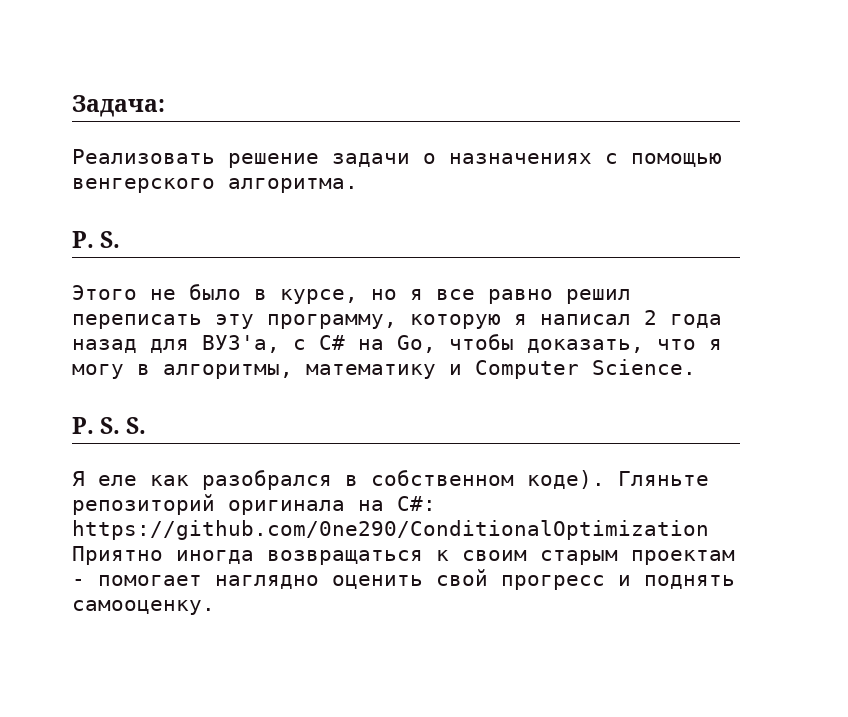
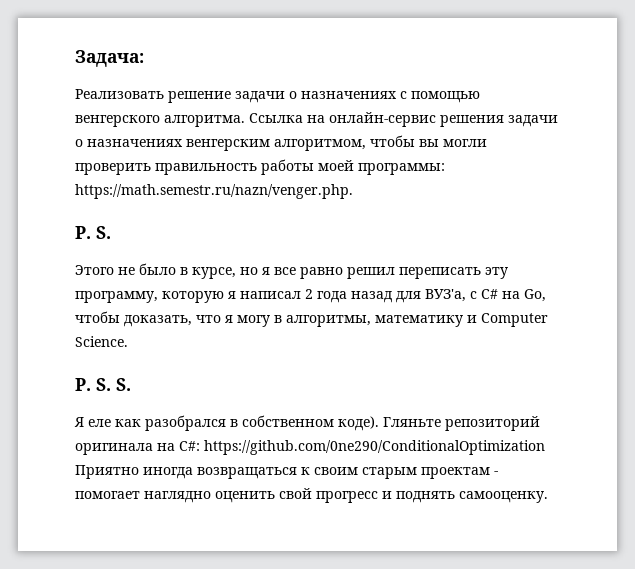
+ Ссылка на онлайн-сервис решения задачи о назначениях венгерским алгоритмом, чтобы вы могли проверить правильность работы моей программы: https://math.semestr.ru/nazn/venger.php.

